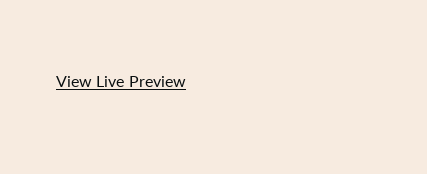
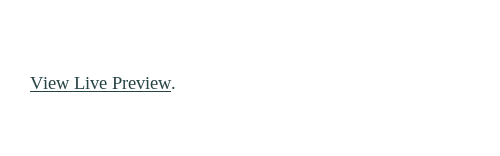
- View Live Preview
+ View Live Preview.

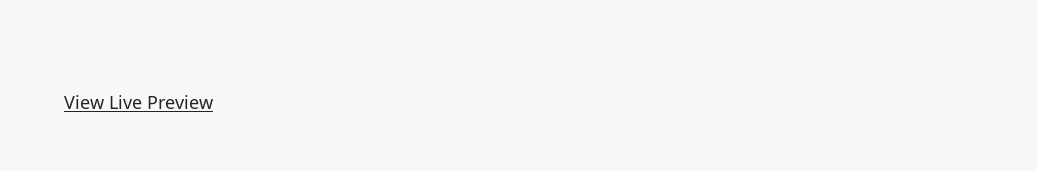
- View Live Preview.
+ View Live Preview

